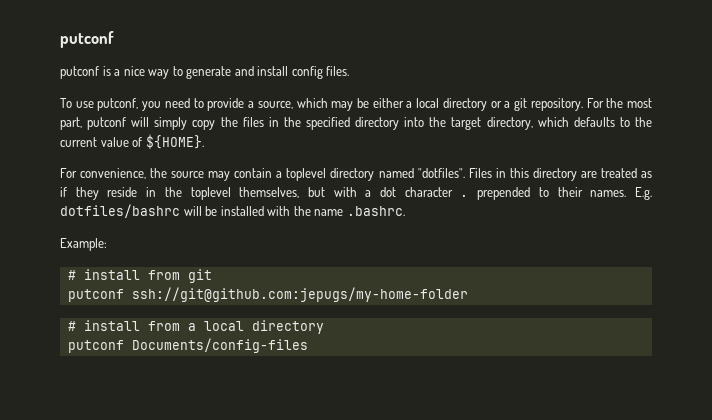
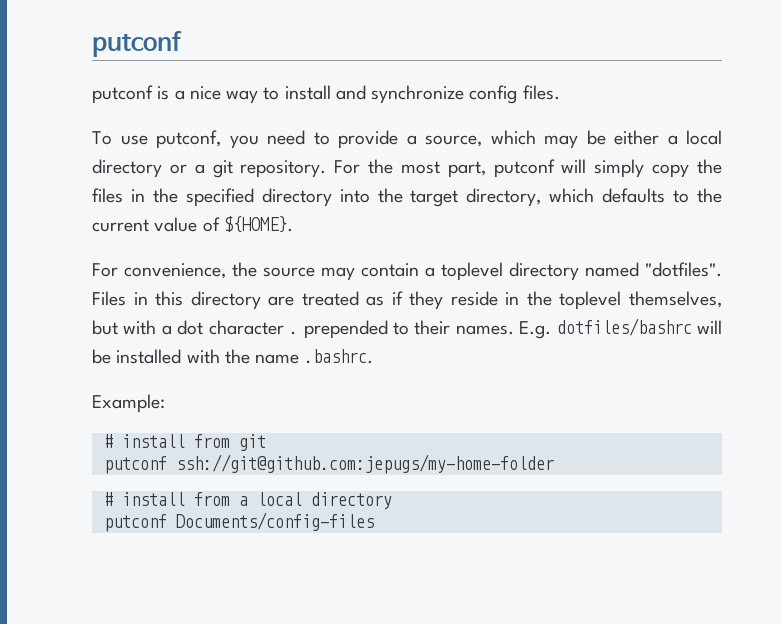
- putconf is a nice way to generate and install config files.
+ putconf is a nice way to install and synchronize config files.

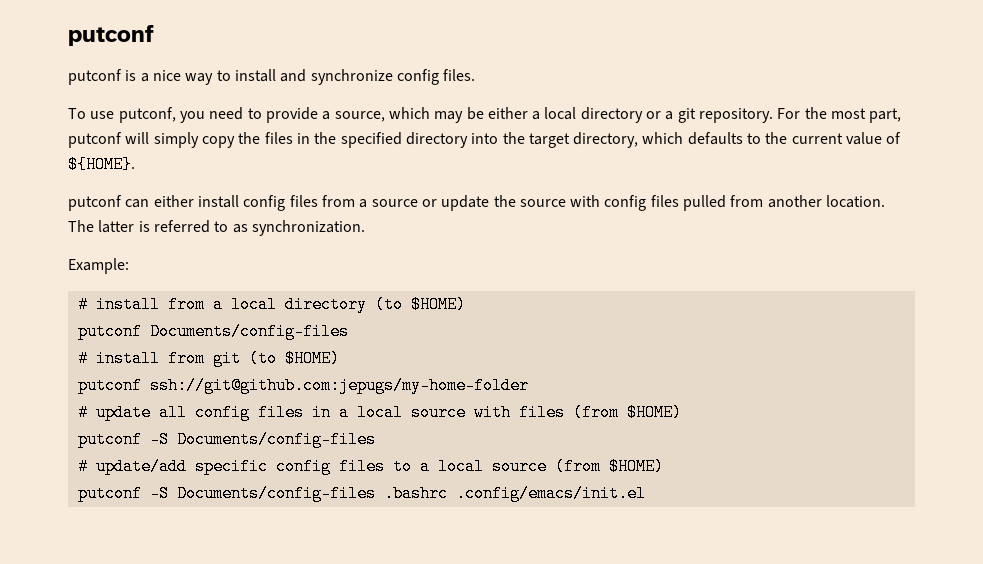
- For convenience, the source may contain a toplevel directory named "dotfiles". Files in this directory are treated as if they reside in the toplevel themselves, but with a dot character . prepended to their names. E.g. dotfiles/bashrc will be installed with the name .bashrc.
+ putconf can either install config files from a source or update the source with config files pulled from another location. The latter is referred to as synchronization.
  Example:
- # install from git
- putconf ssh://git@github.com:jepugs/my-home-folder
- # install from a local directory
+ # install from a local directory (to $HOME)
+ # install from git (to $HOME)
+ putconf ssh://git@github.com:jepugs/my-home-folder
+ # update all config files in a local source with files (from $HOME)
+ putconf -S Documents/config-files
+ # update/add specific config files to a local source (from $HOME)
+ putconf -S Documents/config-files .bashrc .config/emacs/init.el

